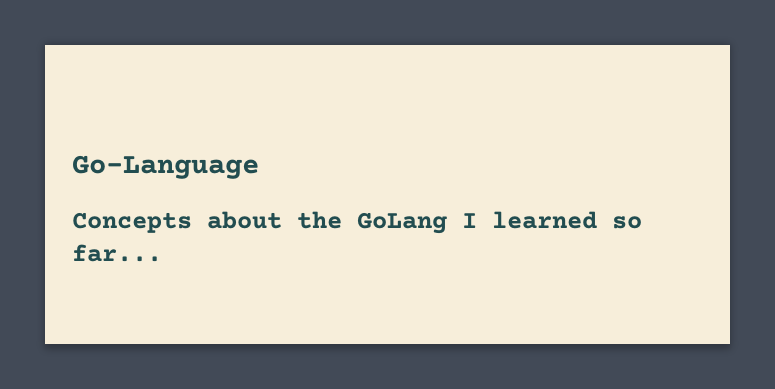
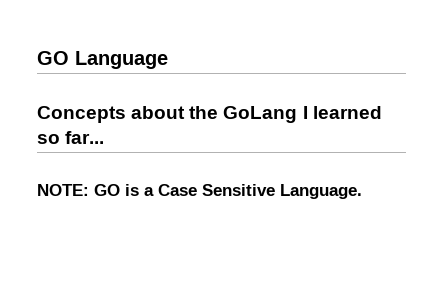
- Go-Language
+ GO Language
+ NOTE: GO is a Case Sensitive Language.

